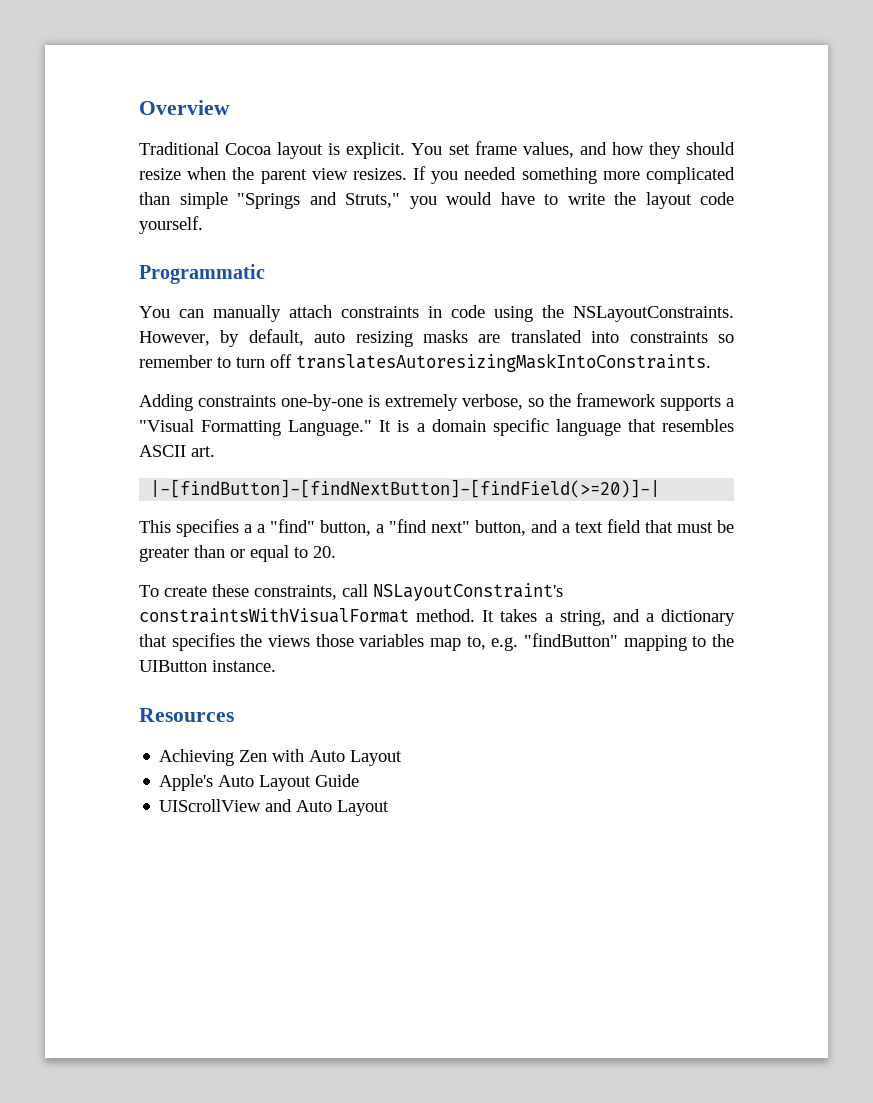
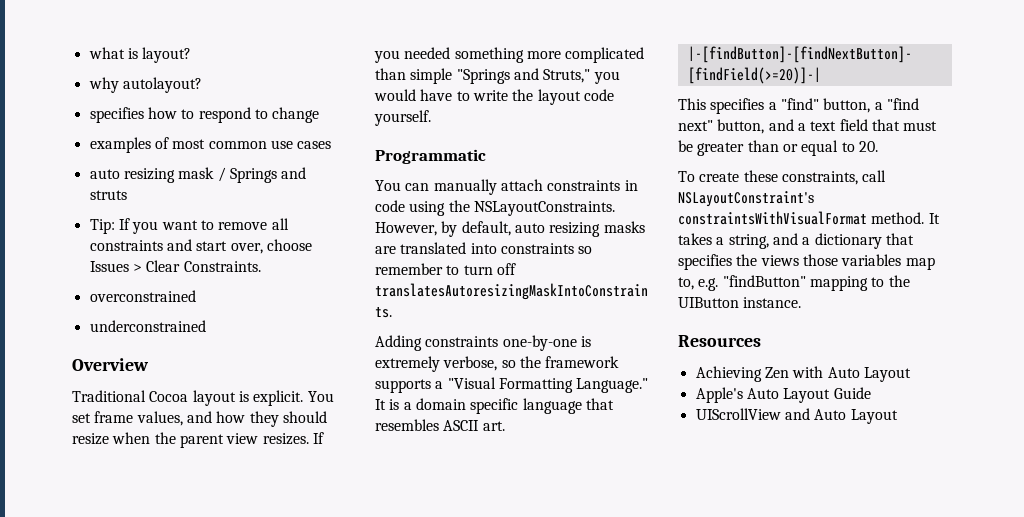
+ what is layout?
+ why autolayout?
+ specifies how to respond to change
+ examples of most common use cases
+ auto resizing mask / Springs and struts
+ Tip: If you want to remove all constraints and start over, choose Issues > Clear Constraints.
+ overconstrained
+ underconstrained
- This specifies a a "find" button, a "find next" button, and a text field that must be greater than or equal to 20.
+ This specifies a "find" button, a "find next" button, and a text field that must be greater than or equal to 20.

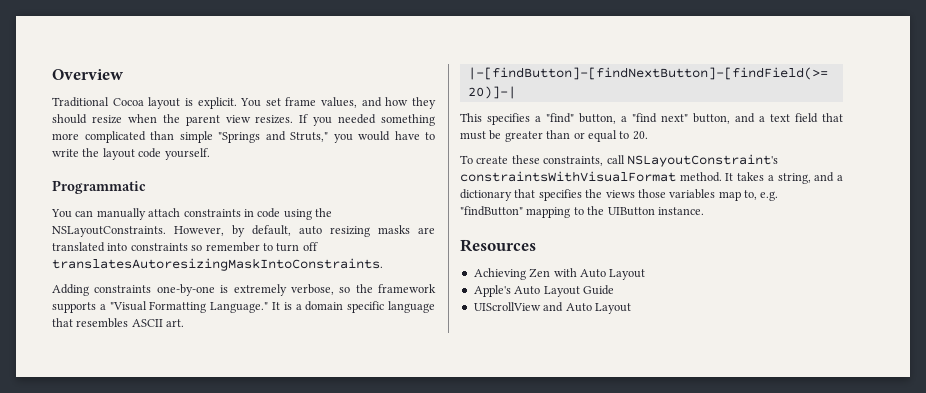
- what is layout?
- why autolayout?
- specifies how to respond to change
- examples of most common use cases
- auto resizing mask / Springs and struts
- Tip: If you want to remove all constraints and start over, choose Issues > Clear Constraints.
- overconstrained
- underconstrained

